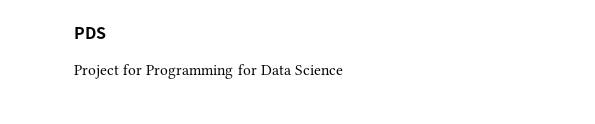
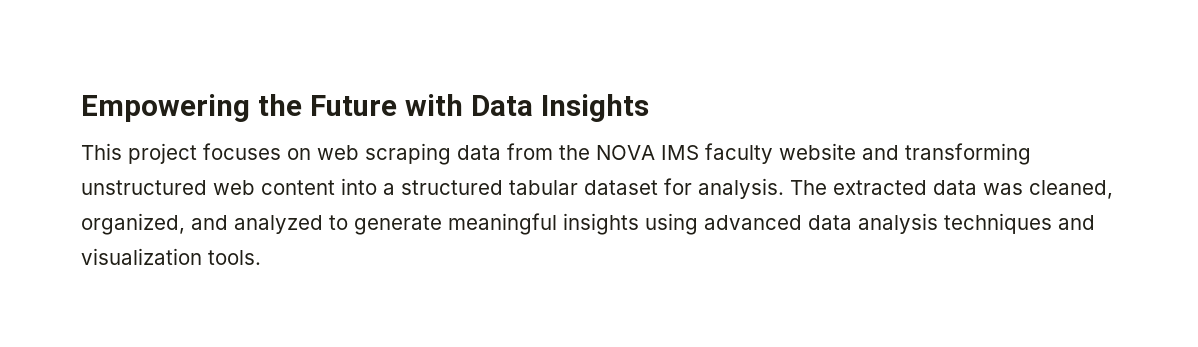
- PDS
- Project for Programming for Data Science
+ Empowering the Future with Data Insights
+ This project focuses on web scraping data from the NOVA IMS faculty website and transforming unstructured web content into a structured tabular dataset for analysis. The extracted data was cleaned, organized, and analyzed to generate meaningful insights using advanced data analysis techniques and visualization tools.

